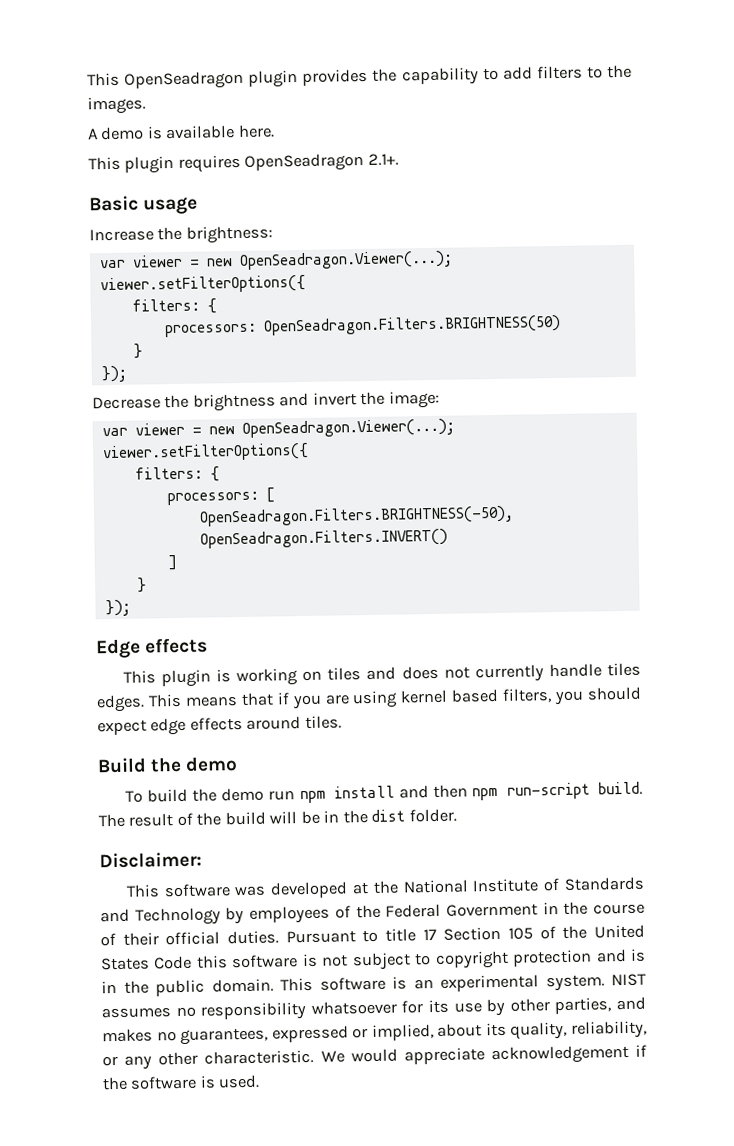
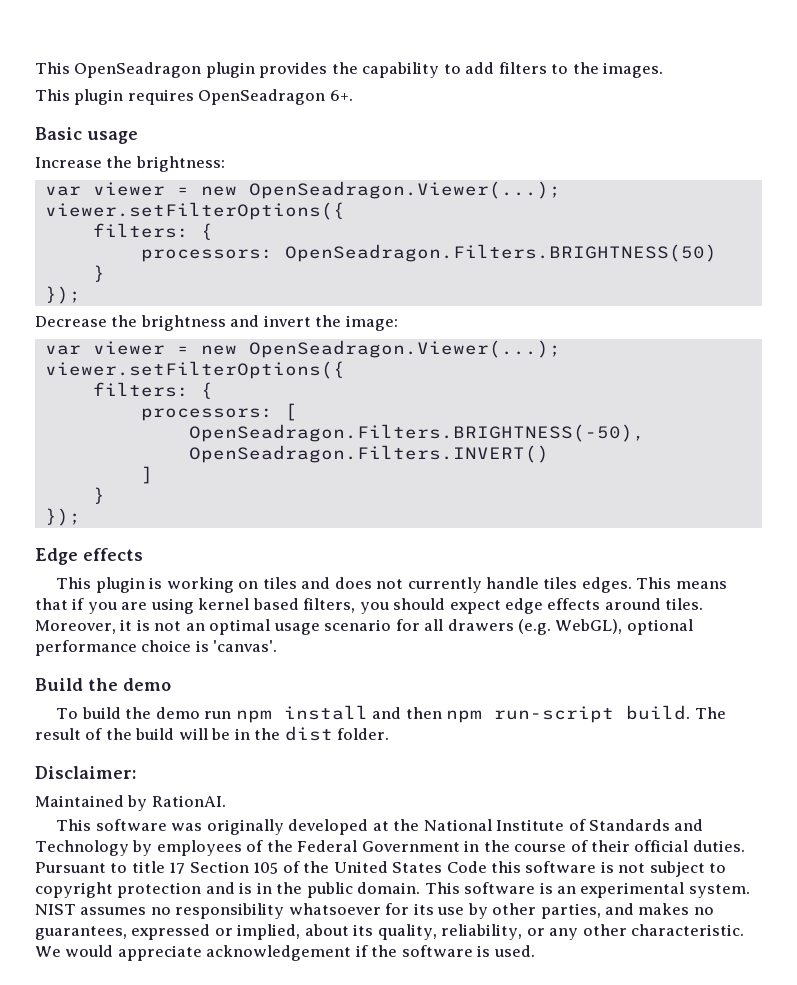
- A demo is available here.
- This plugin requires OpenSeadragon 2.1+.
+ This plugin requires OpenSeadragon 6+.
+ Moreover, it is not an optimal usage scenario for all drawers (e.g. WebGL), optional performance choice is 'canvas'.
+ Maintained by RationAI.
- This software was developed at the National Institute of Standards and Technology by employees of the Federal Government in the course of their official duties.
+ This software was originally developed at the National Institute of Standards and Technology by employees of the Federal Government in the course of their official duties.

